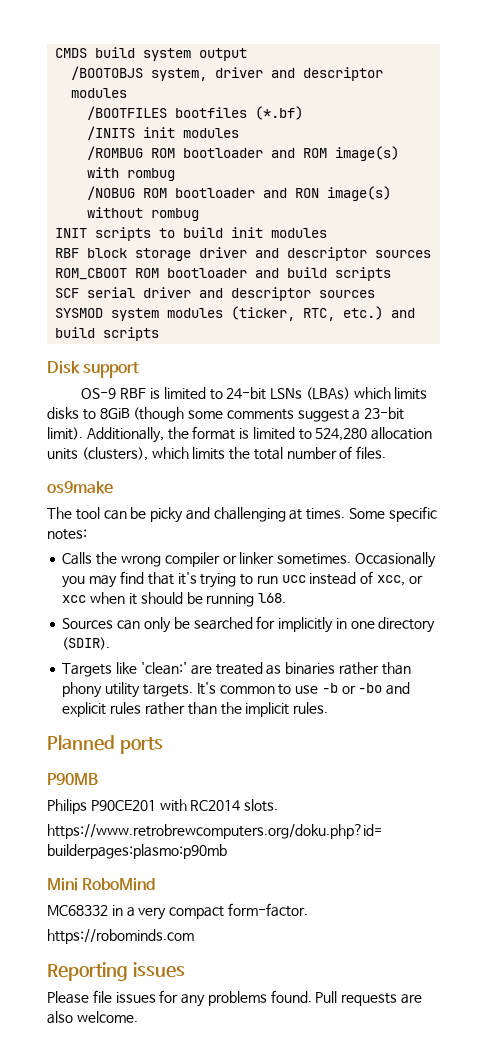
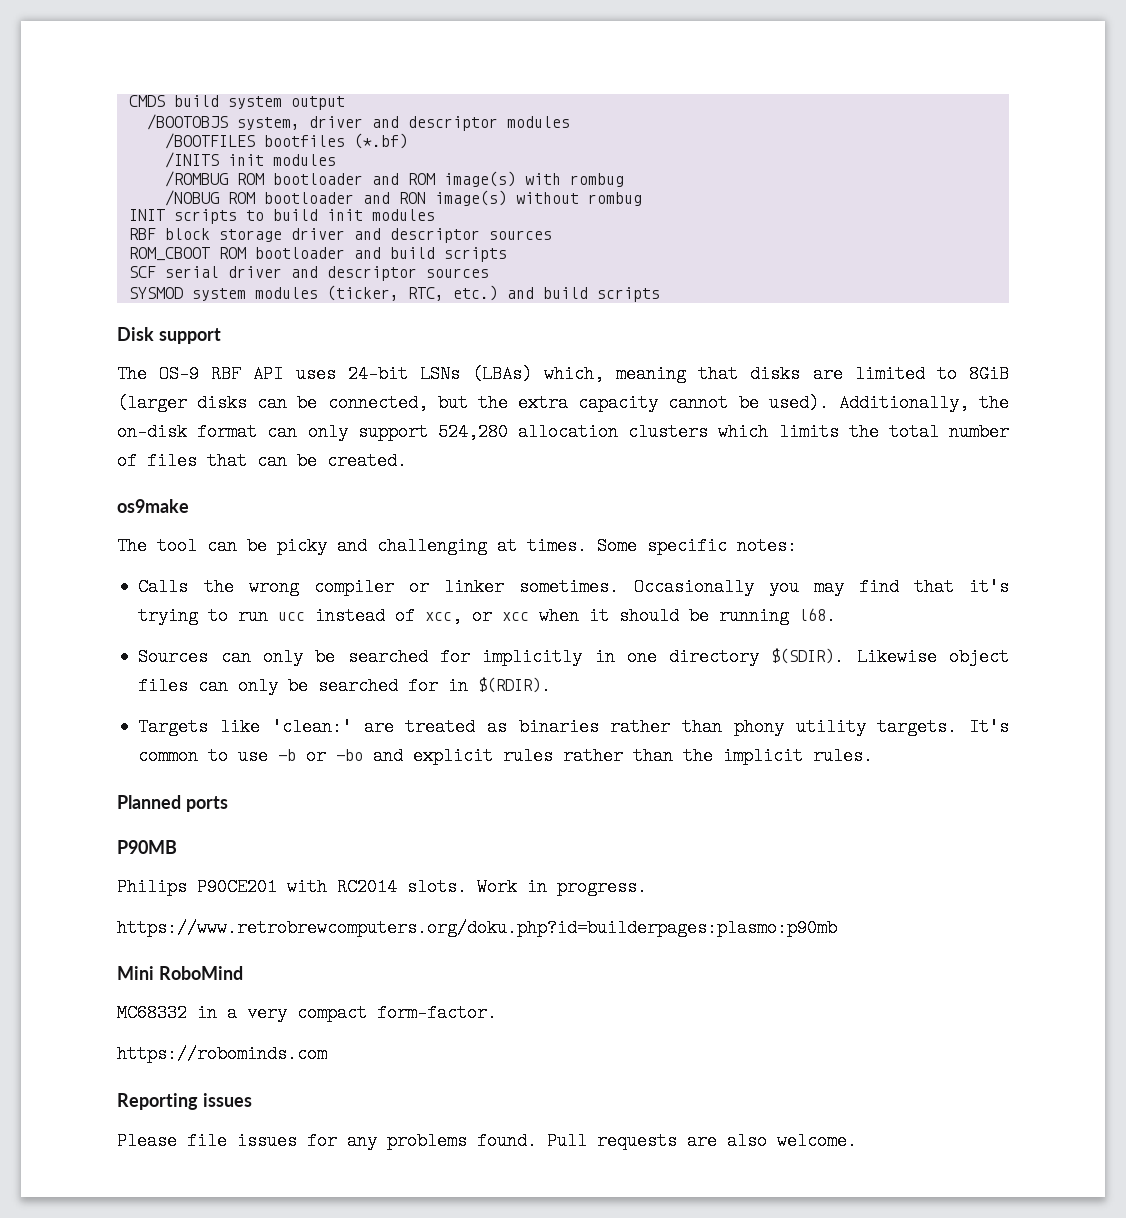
- OS-9 RBF is limited to 24-bit LSNs (LBAs) which limits disks to 8GiB (though some comments suggest a 23-bit limit). Additionally, the format is limited to 524,280 allocation units (clusters), which limits the total number of files.
+ The OS-9 RBF API uses 24-bit LSNs (LBAs) which, meaning that disks are limited to 8GiB (larger disks can be connected, but the extra capacity cannot be used). Additionally, the on-disk format can only support 524,280 allocation clusters which limits the total number of files that can be created.
- Sources can only be searched for implicitly in one directory (SDIR).
+ Sources can only be searched for implicitly in one directory $(SDIR). Likewise object files can only be searched for in $(RDIR).
+ Work in progress.

